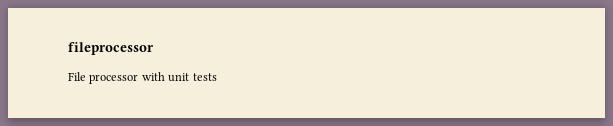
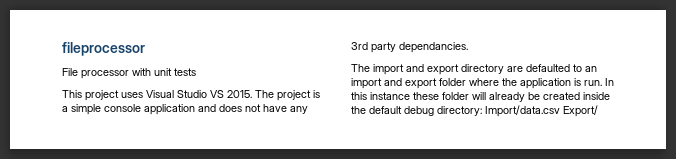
+ This project uses Visual Studio VS 2015. The project is a simple console application and does not have any 3rd party dependancies.
+ The import and export directory are defaulted to an import and export folder where the application is run. In this instance these folder will already be created inside the default debug directory: Import/data.csv Export/

